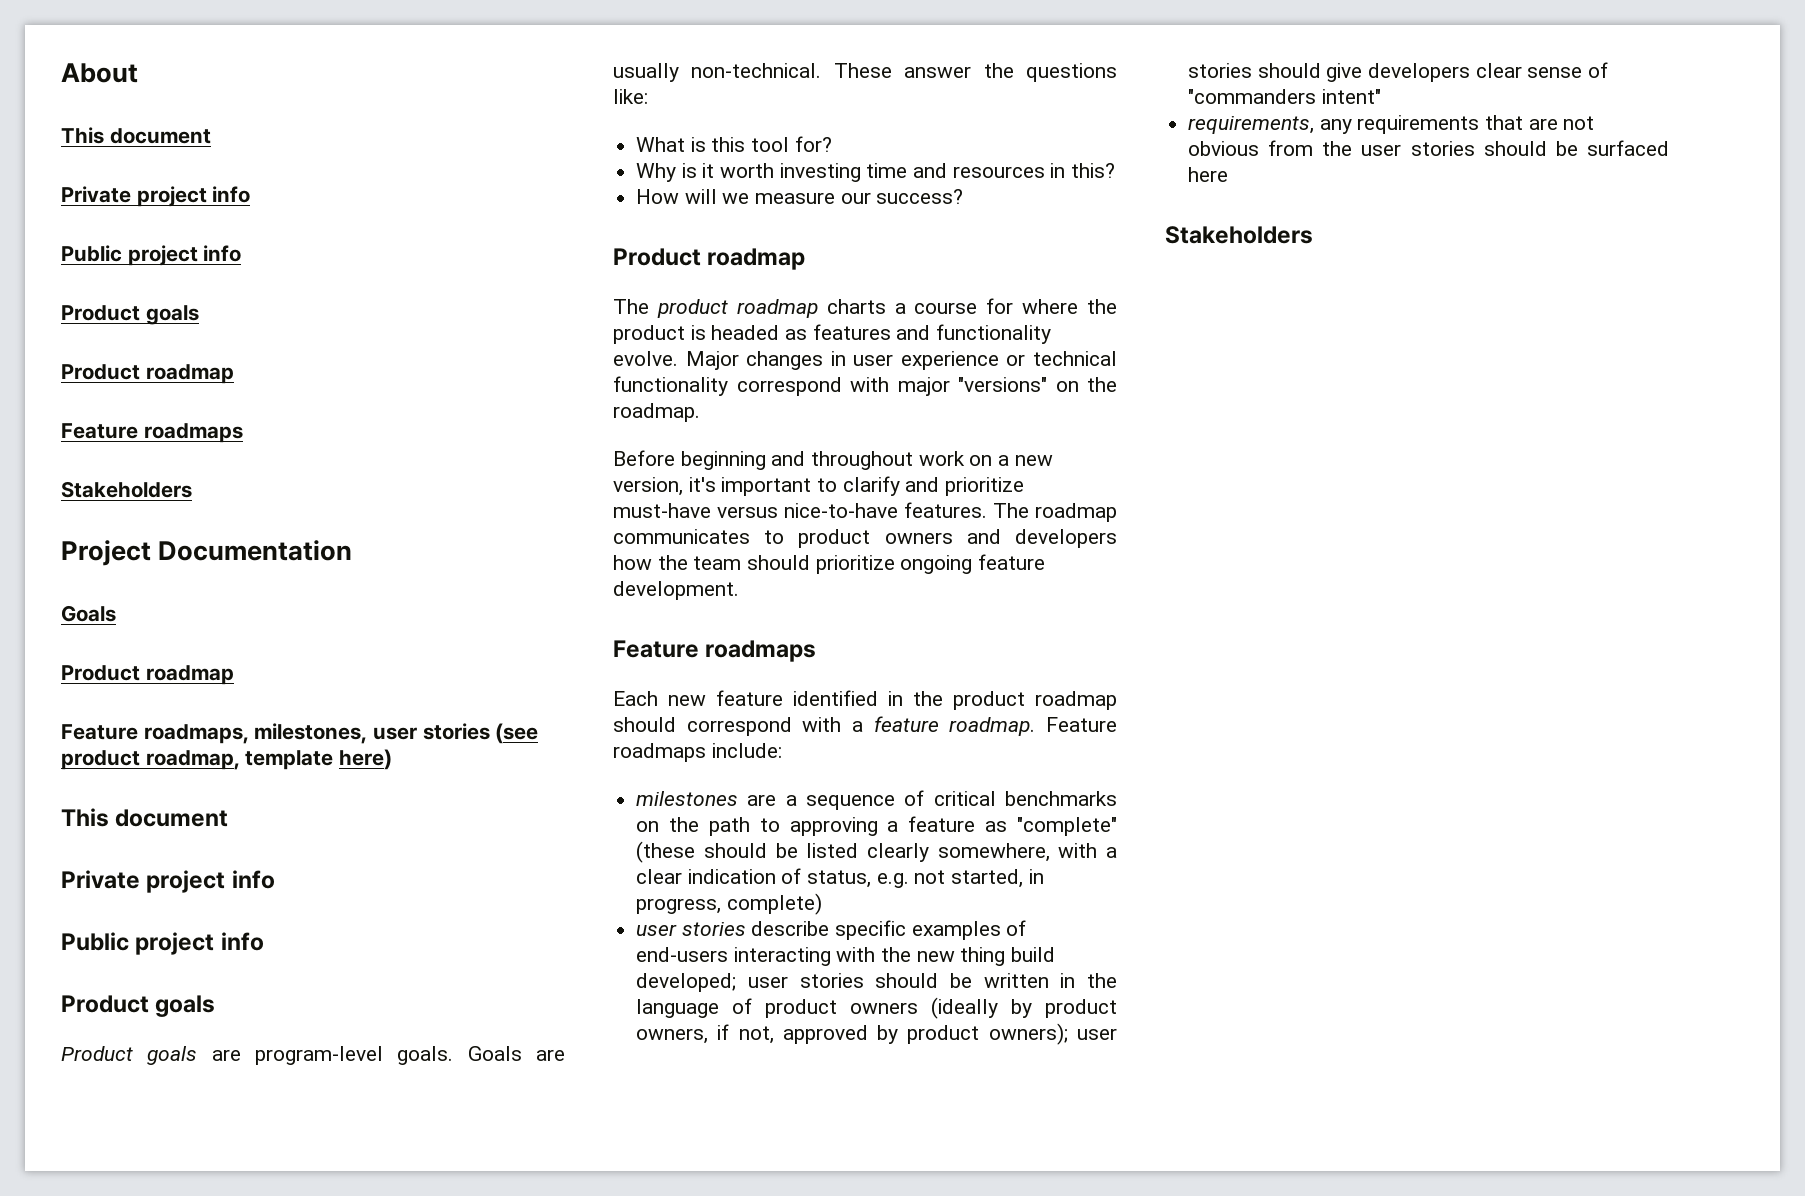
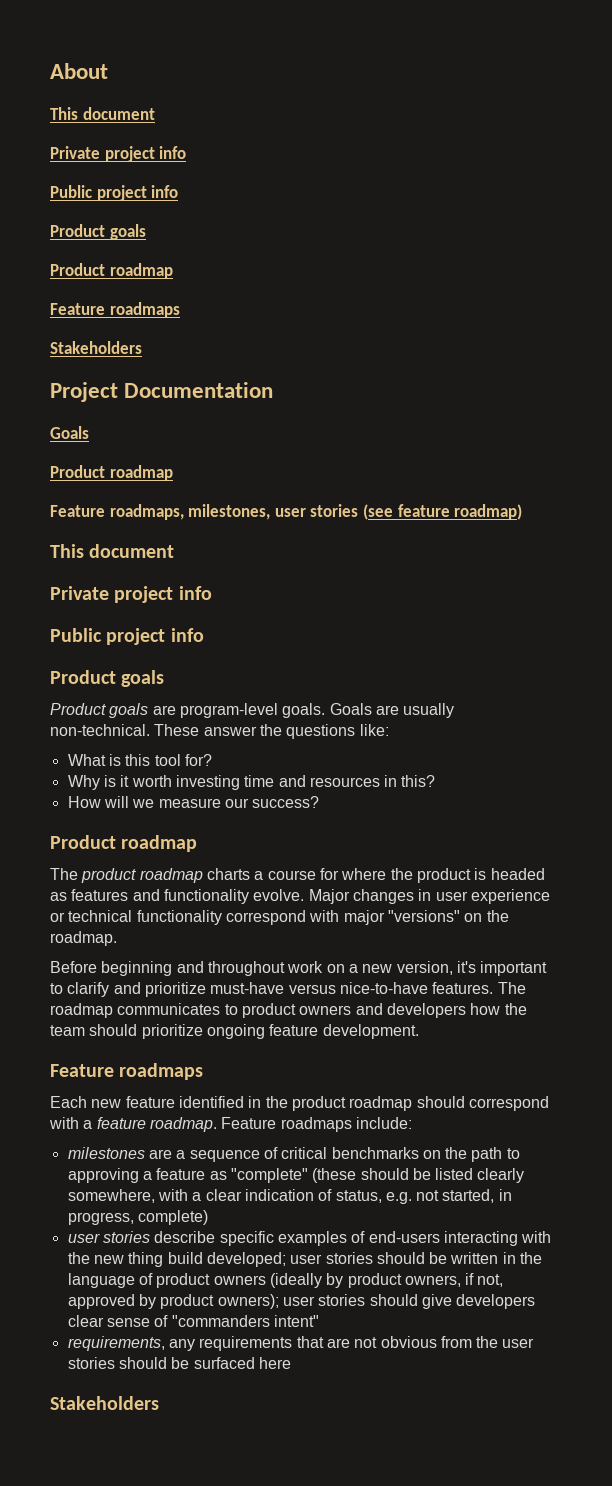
- Feature roadmaps, milestones, user stories (see product roadmap, template here)
+ Feature roadmaps, milestones, user stories (see feature roadmap)

